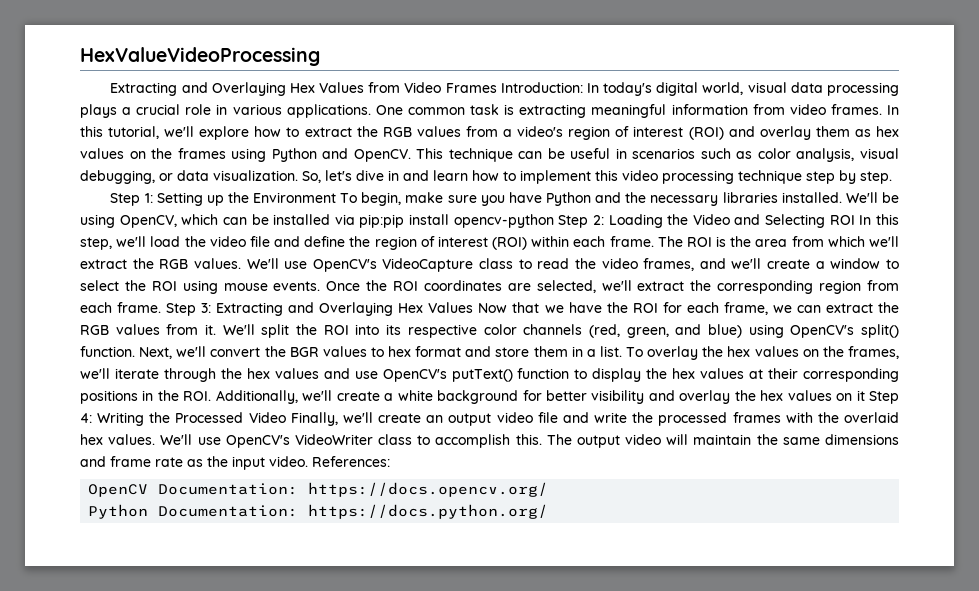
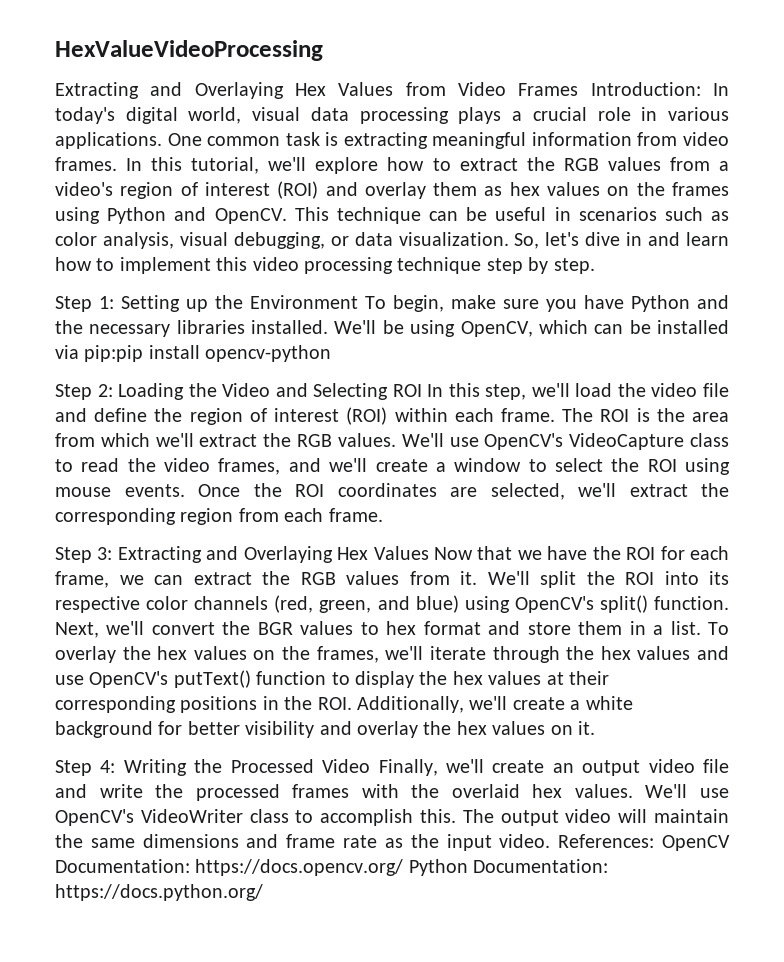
- We'll be using OpenCV, which can be installed via pip:pip install opencv-python Step 2: Loading the Video and Selecting ROI In this step, we'll load the video file and define the region of interest (ROI) within each frame.
+ We'll be using OpenCV, which can be installed via pip:pip install opencv-python
+ Step 2: Loading the Video and Selecting ROI In this step, we'll load the video file and define the region of interest (ROI) within each frame.
- Once the ROI coordinates are selected, we'll extract the corresponding region from each frame. Step 3: Extracting and Overlaying Hex Values Now that we have the ROI for each frame, we can extract the RGB values from it.
+ Once the ROI coordinates are selected, we'll extract the corresponding region from each frame.
+ Step 3: Extracting and Overlaying Hex Values Now that we have the ROI for each frame, we can extract the RGB values from it.
- To overlay the hex values on the frames, we'll iterate through the hex values and use OpenCV's putText() function to display the hex values at their corresponding positions in the ROI. Additionally, we'll create a white background for better visibility and overlay the hex values on it Step 4:
+ To overlay the hex values on the frames, we'll iterate through the hex values and use OpenCV's putText() function to display the hex values at their corresponding positions in the ROI. Additionally, we'll create a white background for better visibility and overlay the hex values on it.
+ Step 4:
- References:
- OpenCV Documentation: https://docs.opencv.org/
- Python Documentation: https://docs.python.org/
+ References: OpenCV Documentation: https://docs.opencv.org/ Python Documentation: https://docs.python.org/

